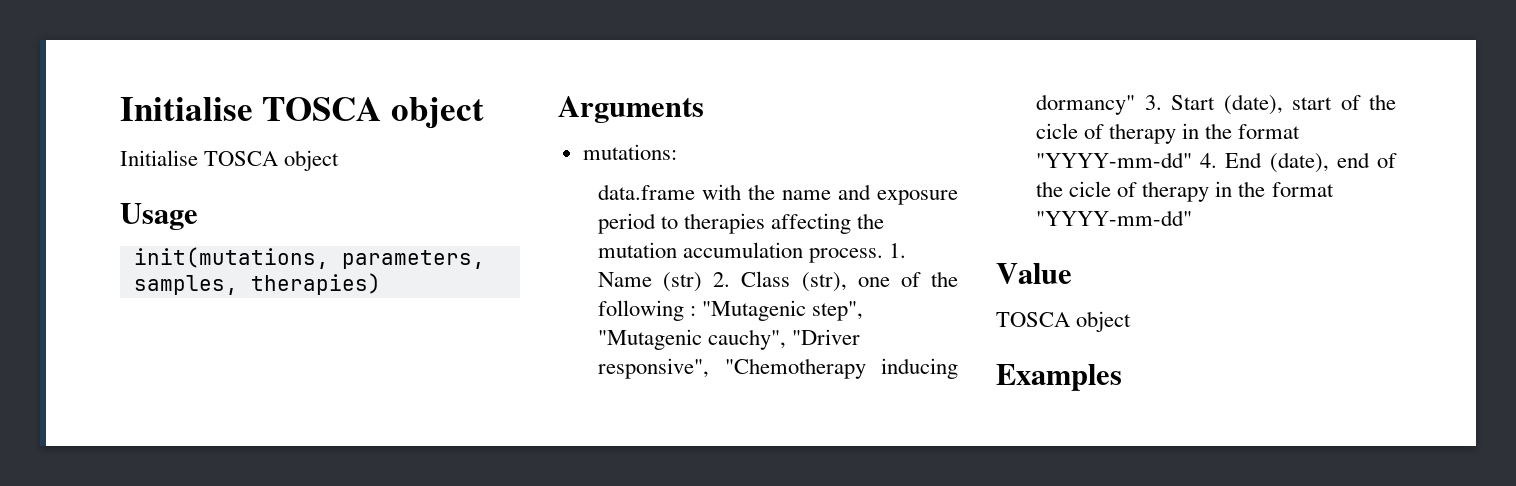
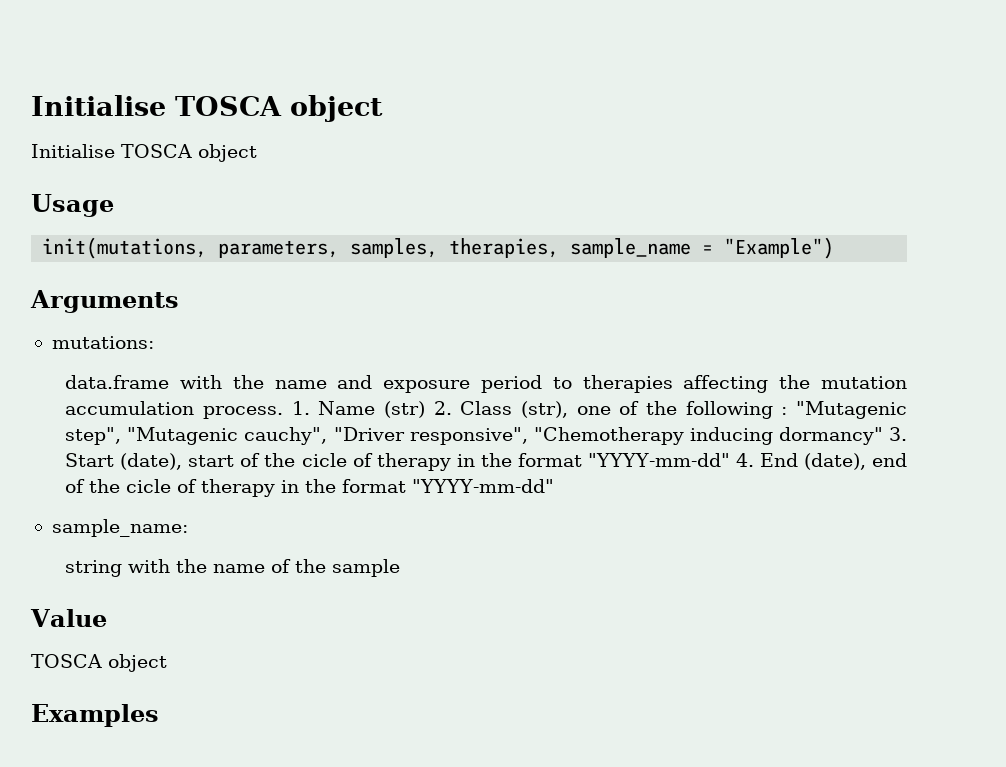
- init(mutations, parameters, samples, therapies)
+ init(mutations, parameters, samples, therapies, sample_name = "Example")
+ sample_name:
+ string with the name of the sample

